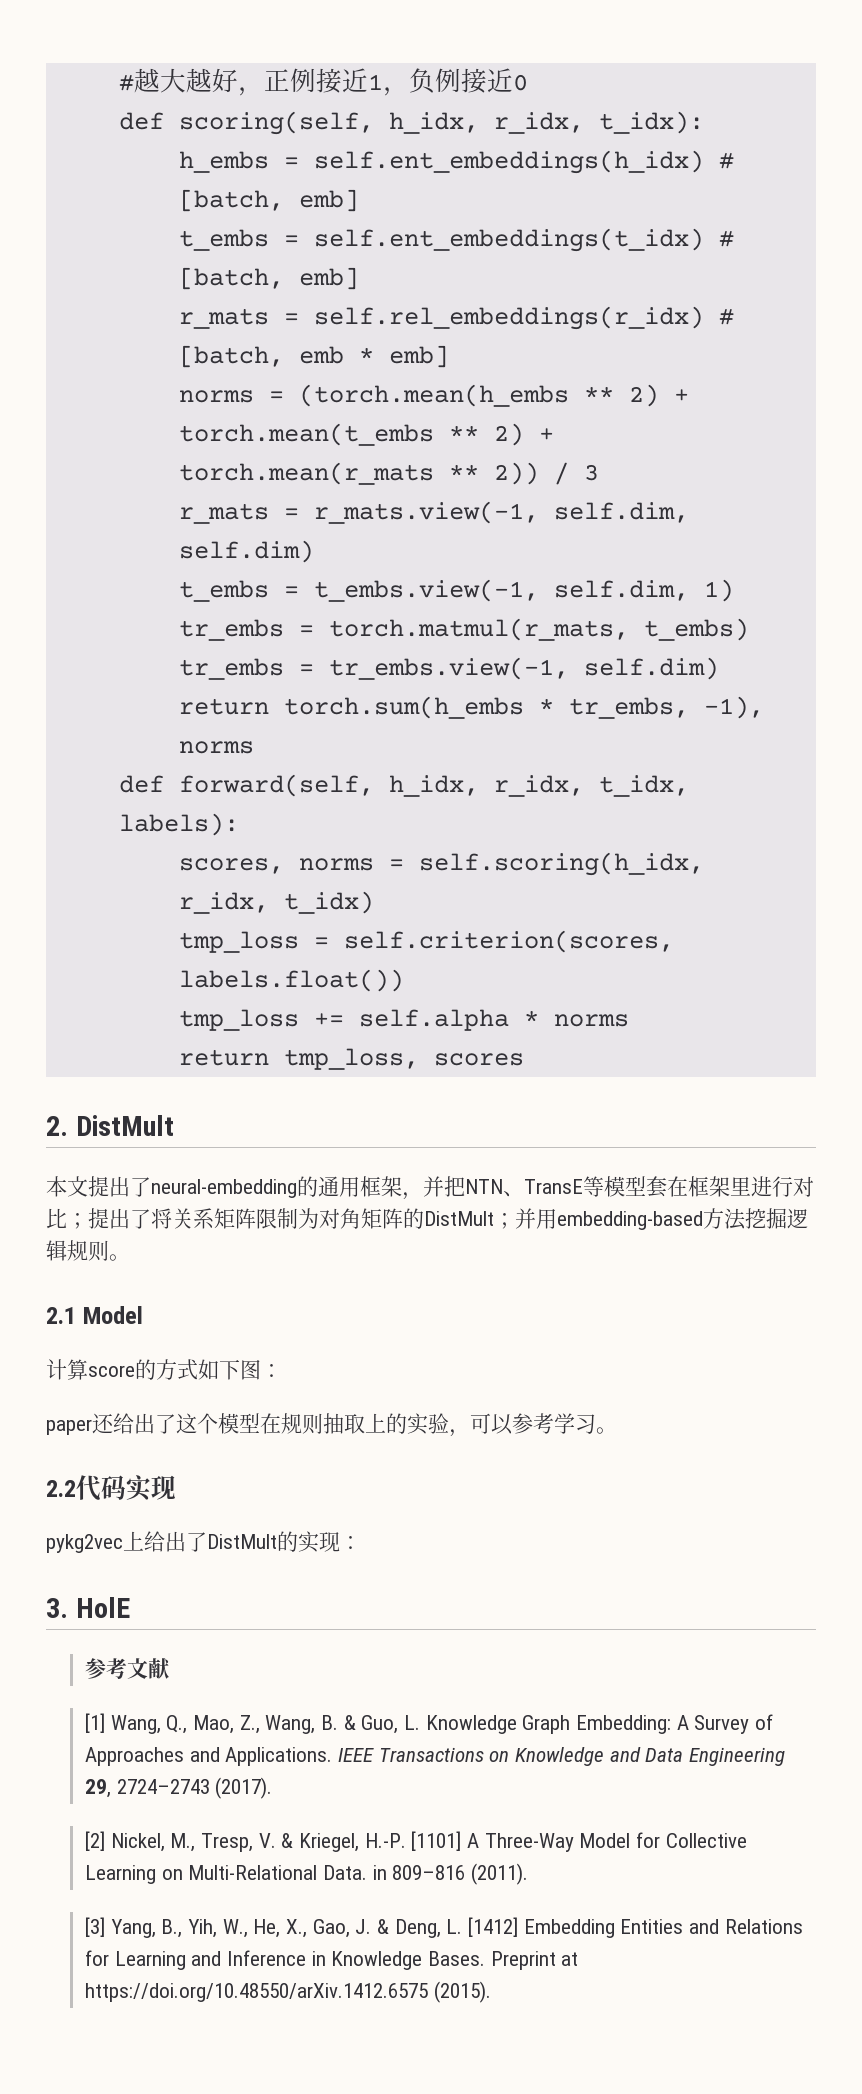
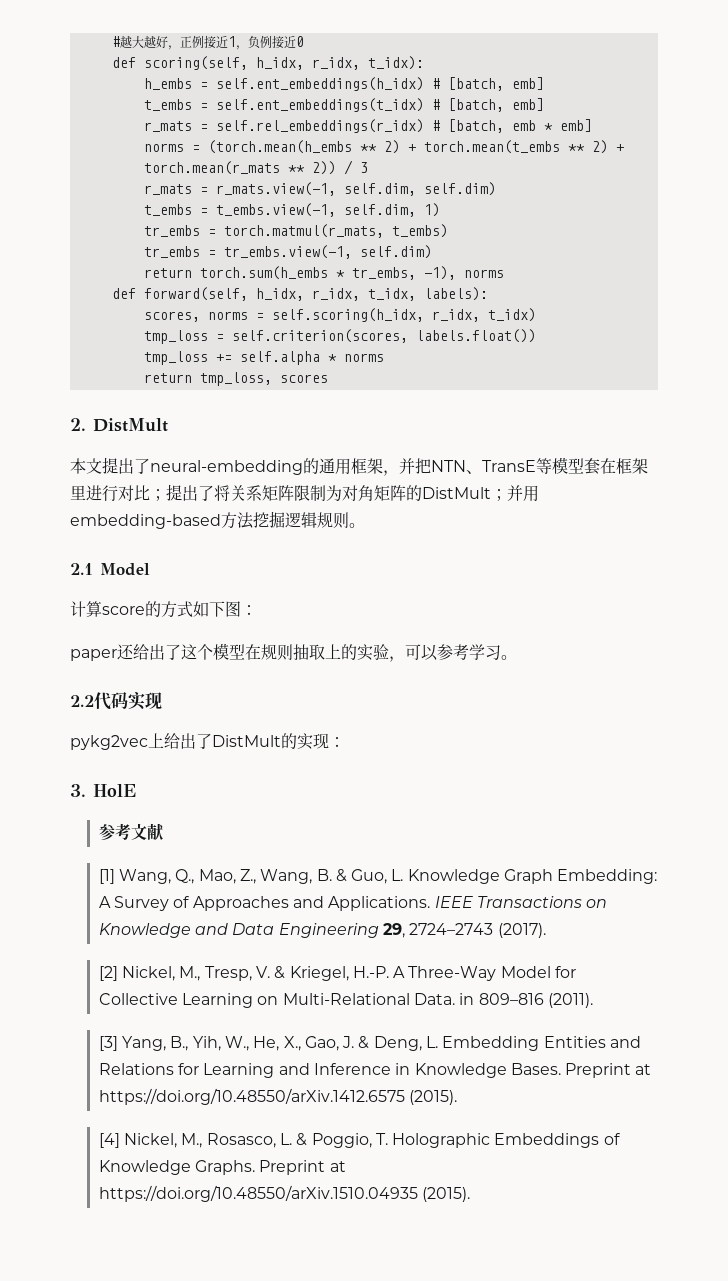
- [2] Nickel, M., Tresp, V. & Kriegel, H.-P. [1101] A Three-Way Model for Collective Learning on Multi-Relational Data. in 809–816 (2011).
+ [2] Nickel, M., Tresp, V. & Kriegel, H.-P. A Three-Way Model for Collective Learning on Multi-Relational Data. in 809–816 (2011).
- [3] Yang, B., Yih, W., He, X., Gao, J. & Deng, L. [1412] Embedding Entities and Relations for Learning and Inference in Knowledge Bases.
+ [3] Yang, B., Yih, W., He, X., Gao, J. & Deng, L. Embedding Entities and Relations for Learning and Inference in Knowledge Bases.
+ [4] Nickel, M., Rosasco, L. & Poggio, T. Holographic Embeddings of Knowledge Graphs. Preprint at https://doi.org/10.48550/arXiv.1510.04935 (2015).

